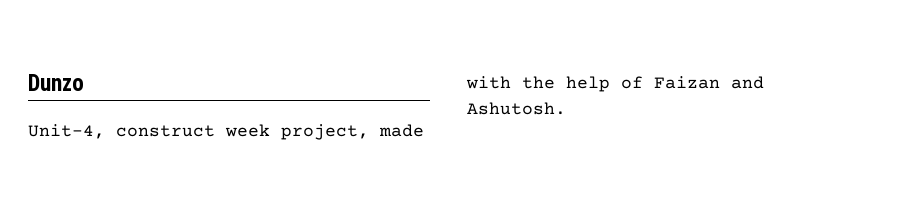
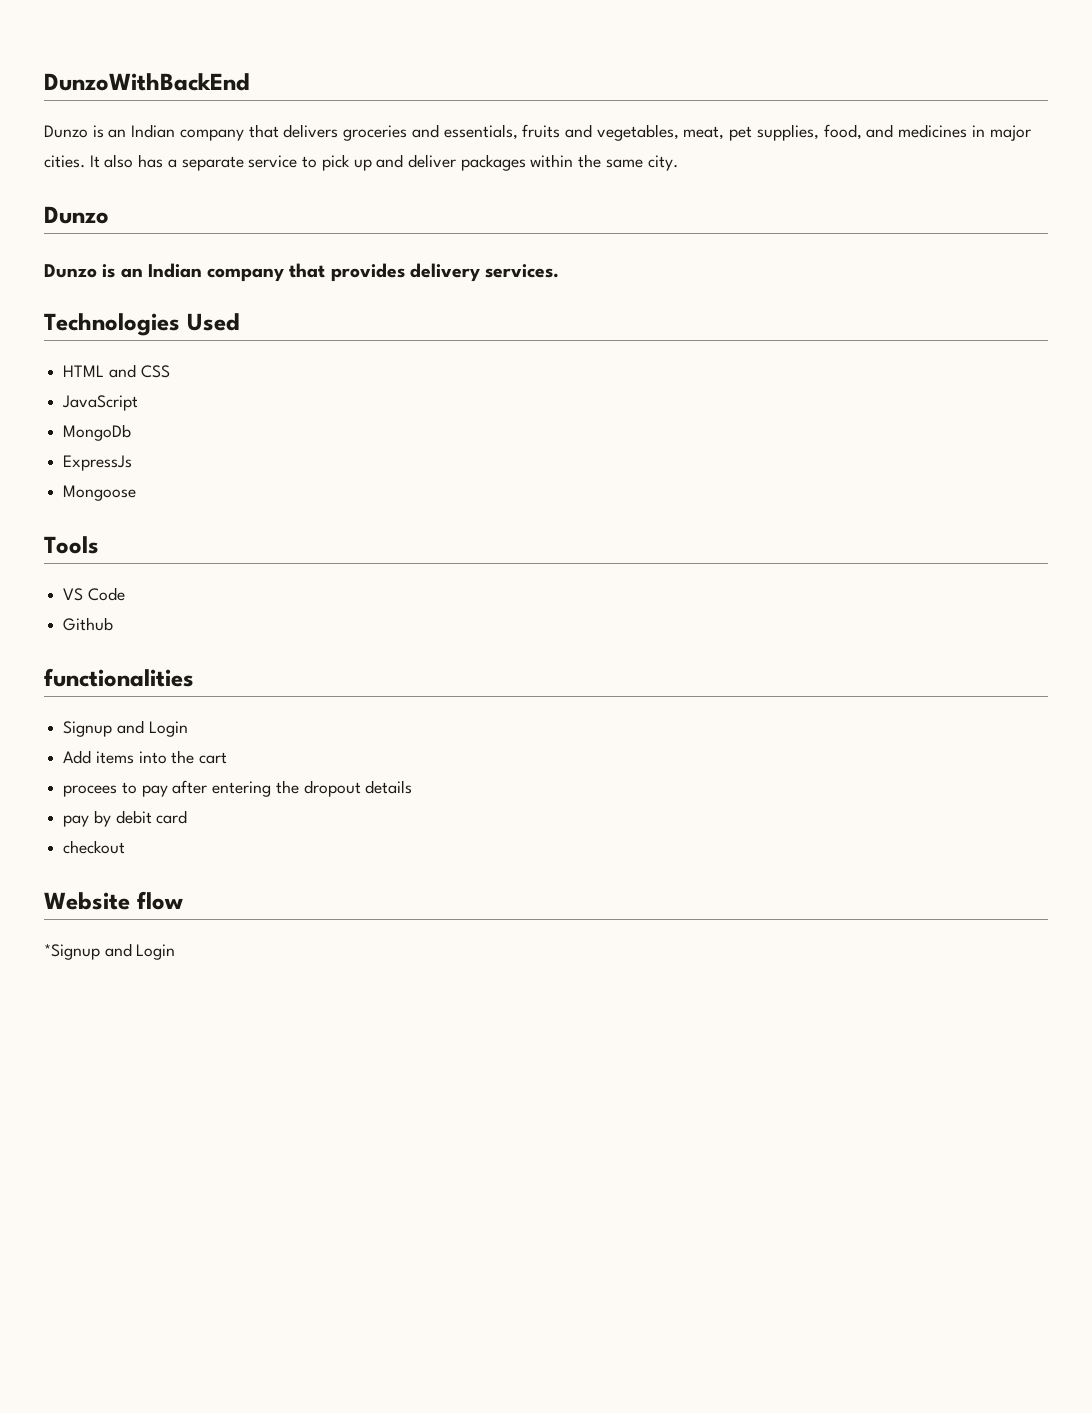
+ DunzoWithBackEnd
+ Dunzo is an Indian company that delivers groceries and essentials, fruits and vegetables, meat, pet supplies, food, and medicines in major cities. It also has a separate service to pick up and deliver packages within the same city.
  Dunzo
- Unit-4, construct week project, made with the help of Faizan and Ashutosh.
+ Dunzo is an Indian company that provides delivery services.
+ Technologies Used
+ HTML and CSS
+ JavaScript
+ MongoDb
+ ExpressJs
+ Mongoose
+ Tools
+ VS Code
+ Github
+ functionalities
+ Signup and Login
+ Add items into the cart
+ procees to pay after entering the dropout details
+ pay by debit card
+ checkout
+ Website flow
+ *Signup and Login

